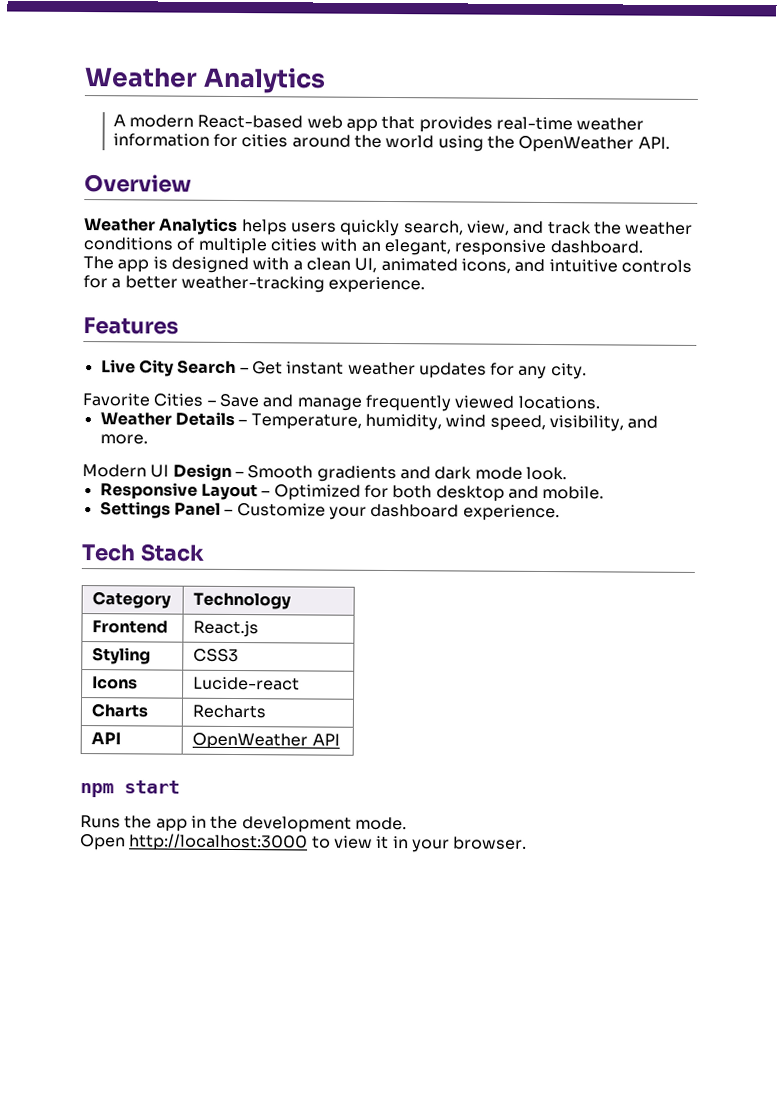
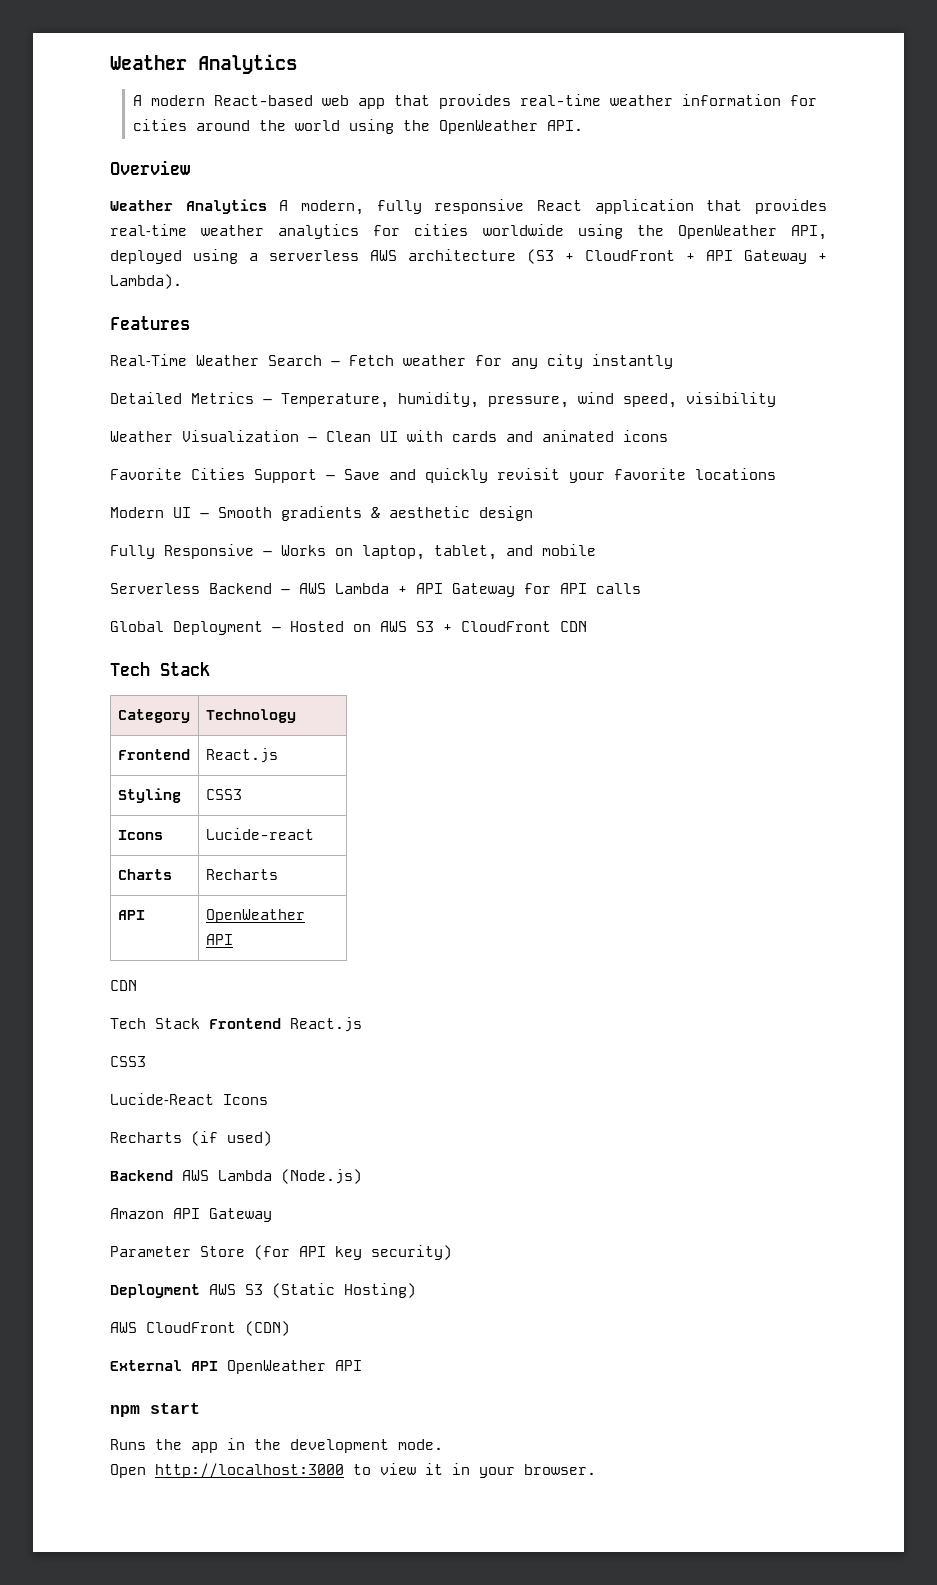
- Weather Analytics helps users quickly search, view, and track the weather conditions of multiple cities with an elegant, responsive dashboard.
- The app is designed with a clean UI, animated icons, and intuitive controls for a better weather-tracking experience.
+ Weather Analytics A modern, fully responsive React application that provides real‑time weather analytics for cities worldwide using the OpenWeather API, deployed using a serverless AWS architecture (S3 + CloudFront + API Gateway + Lambda).
  Features
- Live City Search – Get instant weather updates for any city.
+ Real‑Time Weather Search – Fetch weather for any city instantly
+ Detailed Metrics – Temperature, humidity, pressure, wind speed, visibility
+ Weather Visualization – Clean UI with cards and animated icons
- Favorite Cities – Save and manage frequently viewed locations.
- Weather Details – Temperature, humidity, wind speed, visibility, and more.
+ Favorite Cities Support – Save and quickly revisit your favorite locations
- Modern UI Design – Smooth gradients and dark mode look.
- Responsive Layout – Optimized for both desktop and mobile.
- Settings Panel – Customize your dashboard experience.
+ Modern UI – Smooth gradients & aesthetic design
+ Fully Responsive – Works on laptop, tablet, and mobile
+ Serverless Backend – AWS Lambda + API Gateway for API calls
+ Global Deployment – Hosted on AWS S3 + CloudFront CDN
  API | OpenWeather API
+ CDN
+ Tech Stack Frontend React.js
+ CSS3
+ Lucide‑React Icons
+ Recharts (if used)
+ Backend AWS Lambda (Node.js)
+ Amazon API Gateway
+ Parameter Store (for API key security)
+ Deployment AWS S3 (Static Hosting)
+ AWS CloudFront (CDN)
+ External API OpenWeather API

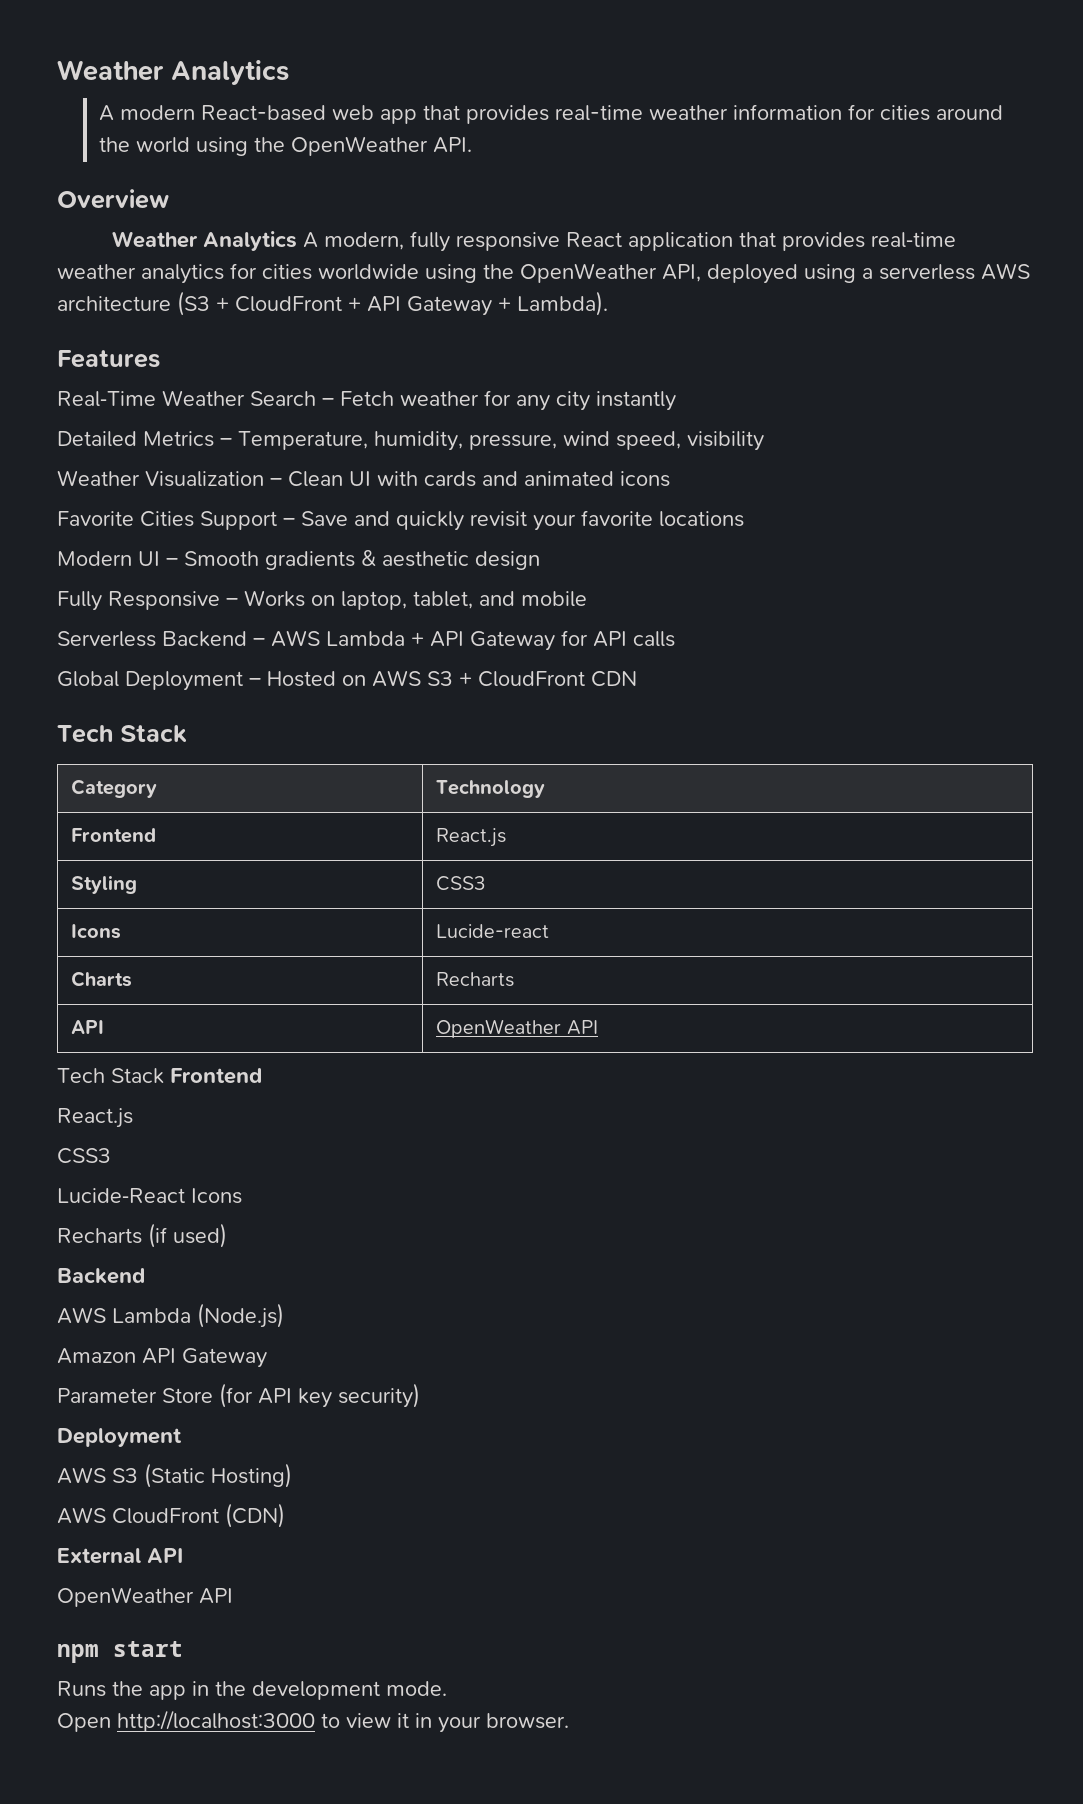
  API | OpenWeather API
- CDN
- Tech Stack Frontend React.js
+ Tech Stack Frontend
+ React.js
  Recharts (if used)
- Backend AWS Lambda (Node.js)
+ Backend
+ AWS Lambda (Node.js)
  Parameter Store (for API key security)
- Deployment AWS S3 (Static Hosting)
+ Deployment
+ AWS S3 (Static Hosting)
- External API OpenWeather API
+ External API
+ OpenWeather API

